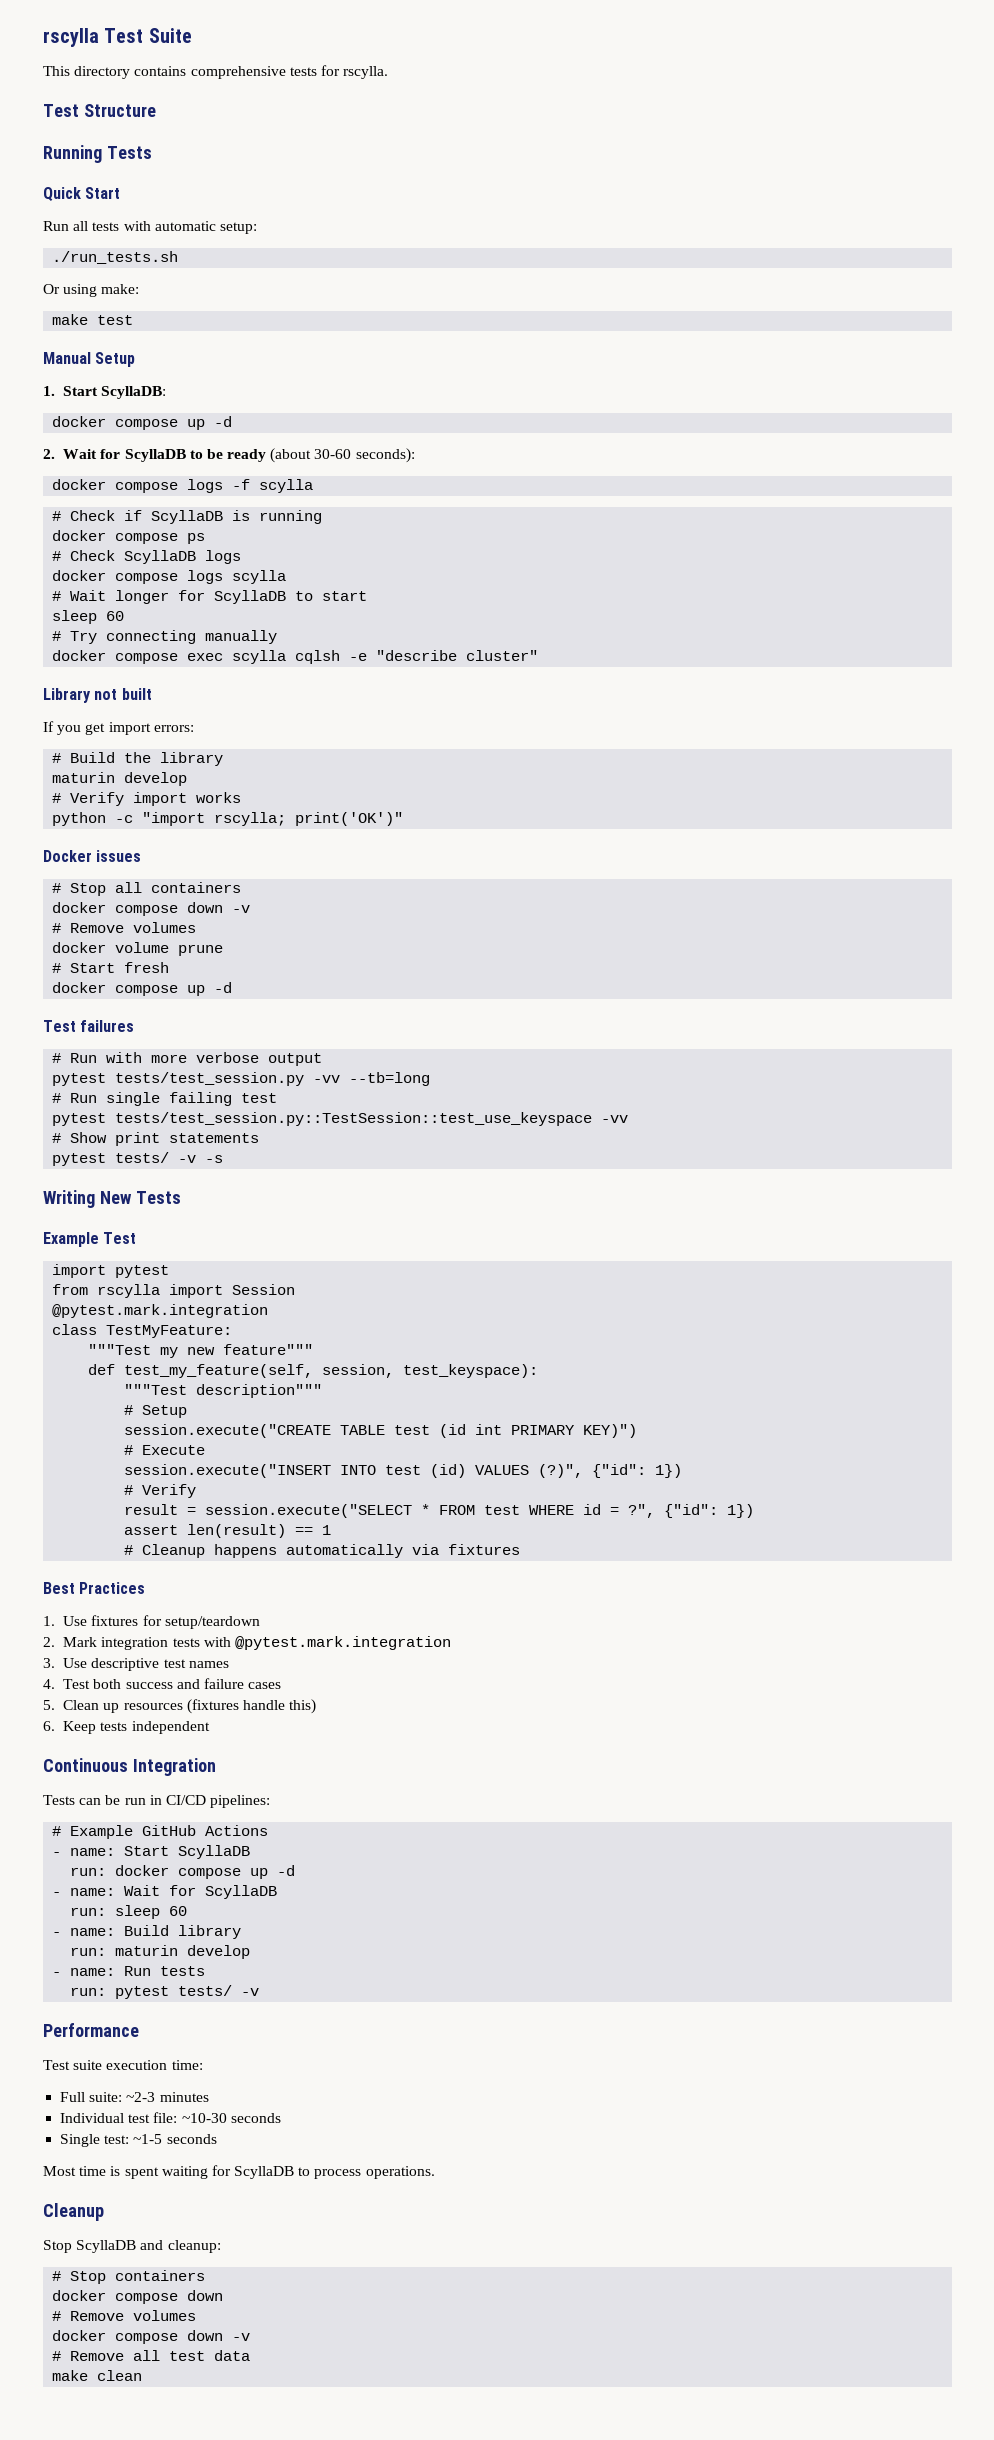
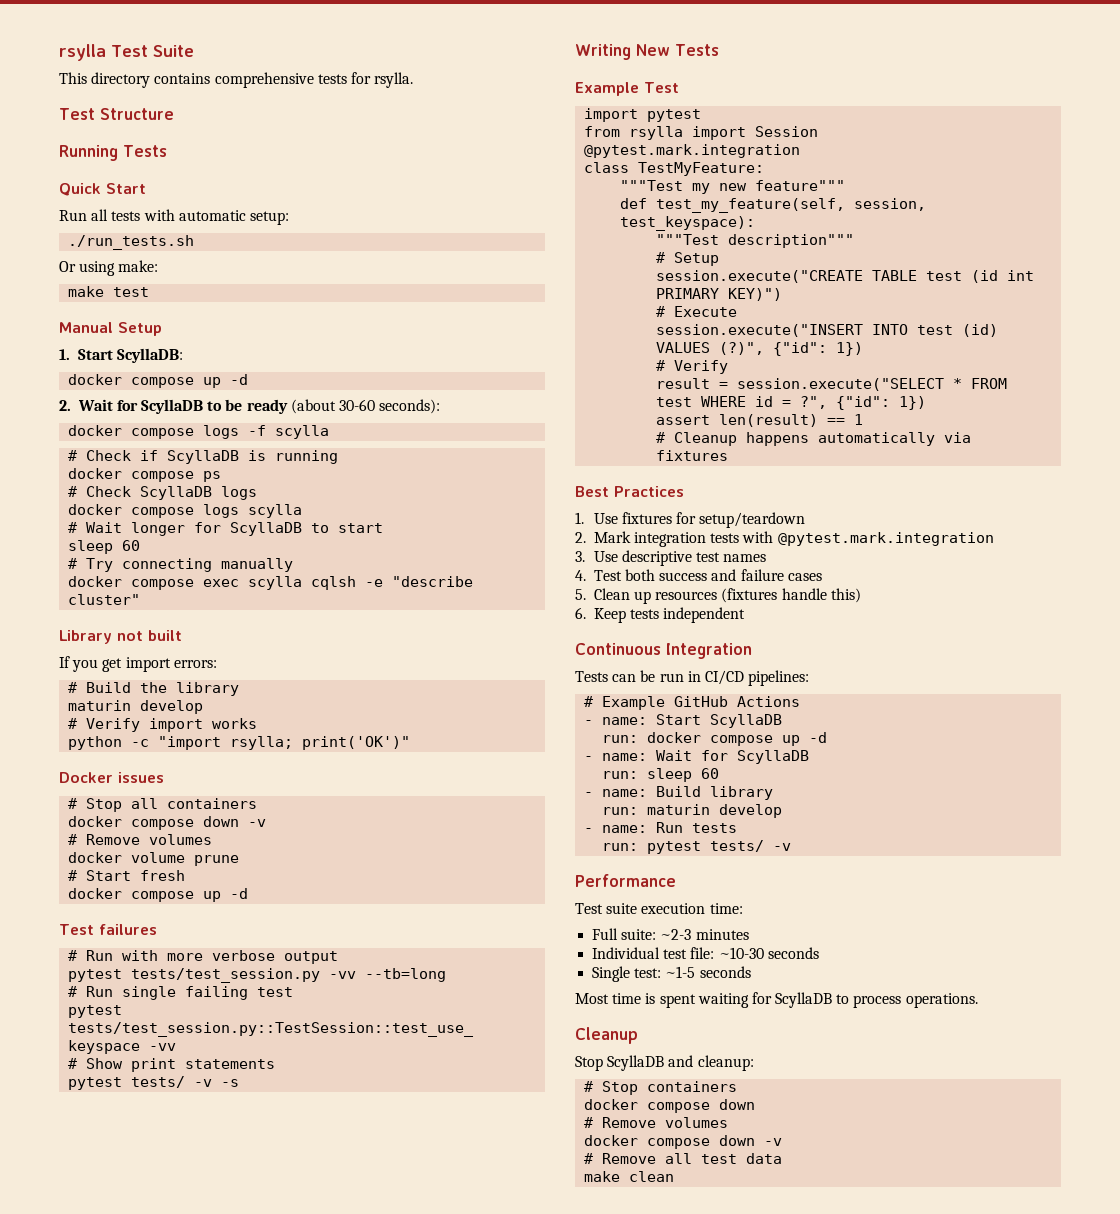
- rscylla Test Suite
+ rsylla Test Suite
- This directory contains comprehensive tests for rscylla.
+ This directory contains comprehensive tests for rsylla.
- python -c "import rscylla; print('OK')"
+ python -c "import rsylla; print('OK')"
- from rscylla import Session
+ from rsylla import Session

